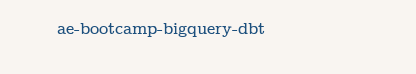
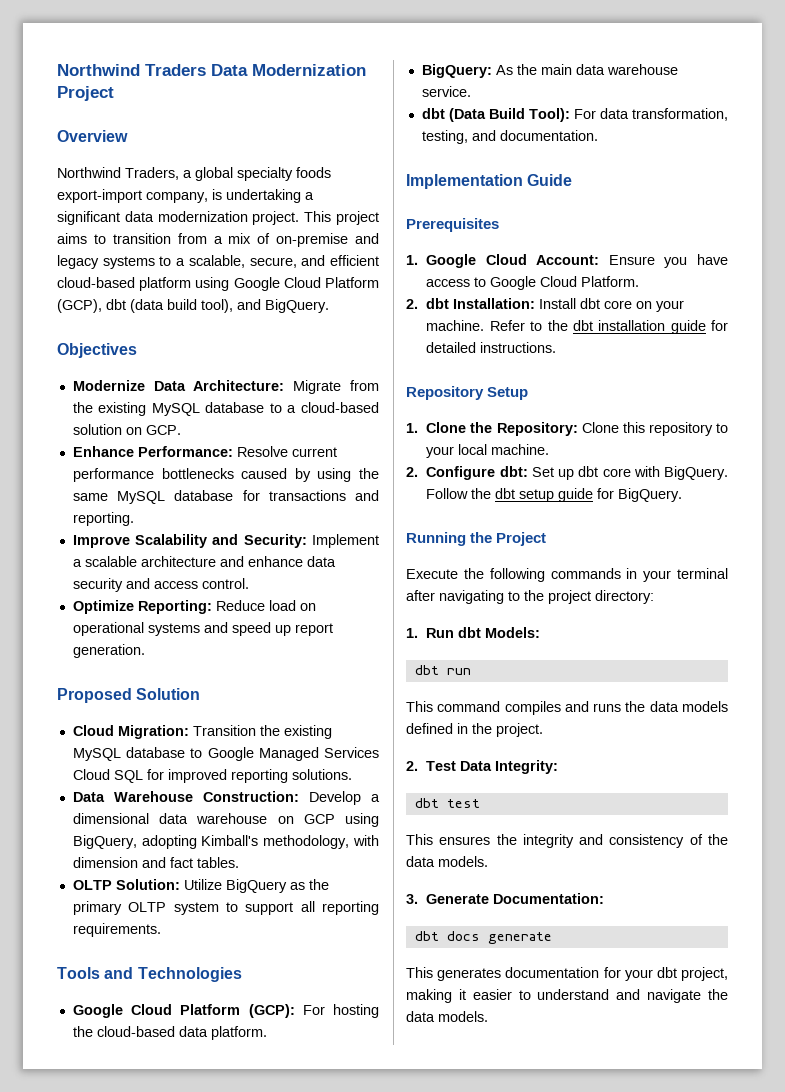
- ae-bootcamp-bigquery-dbt
+ Northwind Traders Data Modernization Project
+ Overview
+ Northwind Traders, a global specialty foods export-import company, is undertaking a significant data modernization project. This project aims to transition from a mix of on-premise and legacy systems to a scalable, secure, and efficient cloud-based platform using Google Cloud Platform (GCP), dbt (data build tool), and BigQuery.
+ Objectives
+ Modernize Data Architecture: Migrate from the existing MySQL database to a cloud-based solution on GCP.
+ Enhance Performance: Resolve current performance bottlenecks caused by using the same MySQL database for transactions and reporting.
+ Improve Scalability and Security: Implement a scalable architecture and enhance data security and access control.
+ Optimize Reporting: Reduce load on operational systems and speed up report generation.
+ Proposed Solution
+ Cloud Migration: Transition the existing MySQL database to Google Managed Services Cloud SQL for improved reporting solutions.
+ Data Warehouse Construction: Develop a dimensional data warehouse on GCP using BigQuery, adopting Kimball's methodology, with dimension and fact tables.
+ OLTP Solution: Utilize BigQuery as the primary OLTP system to support all reporting requirements.
+ Tools and Technologies
+ Google Cloud Platform (GCP): For hosting the cloud-based data platform.
+ BigQuery: As the main data warehouse service.
+ dbt (Data Build Tool): For data transformation, testing, and documentation.
+ Implementation Guide
+ Prerequisites
+ 1. Google Cloud Account: Ensure you have access to Google Cloud Platform.
+ 2. dbt Installation: Install dbt core on your machine. Refer to the dbt installation guide for detailed instructions.
+ Repository Setup
+ 1. Clone the Repository: Clone this repository to your local machine.
+ 2. Configure dbt: Set up dbt core with BigQuery. Follow the dbt setup guide for BigQuery.
+ Running the Project
+ Execute the following commands in your terminal after navigating to the project directory:
+ 1. Run dbt Models:
+ dbt run
+ This command compiles and runs the data models defined in the project.
+ 2. Test Data Integrity:
+ dbt test
+ This ensures the integrity and consistency of the data models.
+ 3. Generate Documentation:
+ dbt docs generate
+ This generates documentation for your dbt project, making it easier to understand and navigate the data models.

